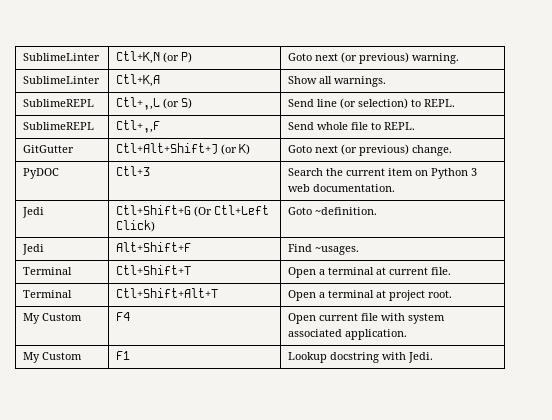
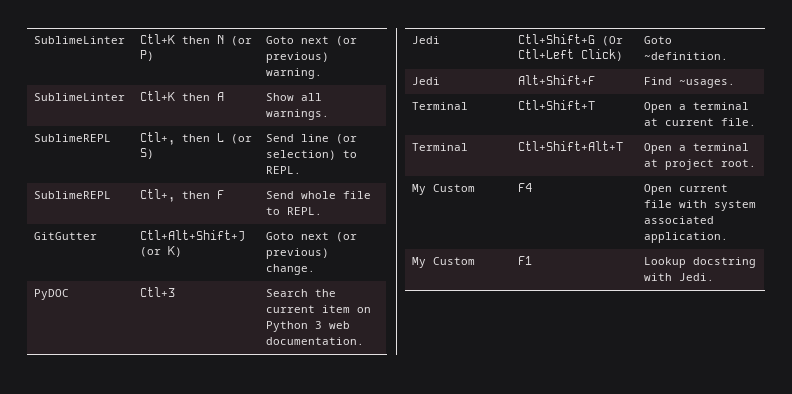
- SublimeLinter | Ctl+K,N (or P) | Goto next (or previous) warning.
+ SublimeLinter | Ctl+K then N (or P) | Goto next (or previous) warning.
- SublimeLinter | Ctl+K,A | Show all warnings.
+ SublimeLinter | Ctl+K then A | Show all warnings.
- SublimeREPL | Ctl+,,L (or S) | Send line (or selection) to REPL.
+ SublimeREPL | Ctl+, then L (or S) | Send line (or selection) to REPL.
- SublimeREPL | Ctl+,,F | Send whole file to REPL.
+ SublimeREPL | Ctl+, then F | Send whole file to REPL.

